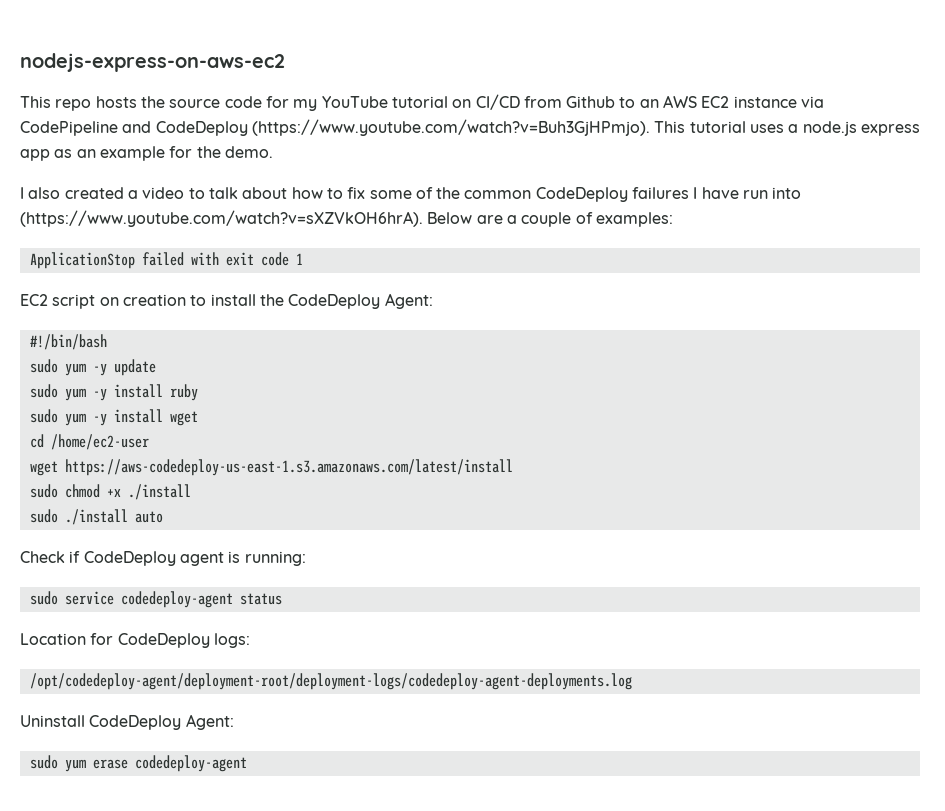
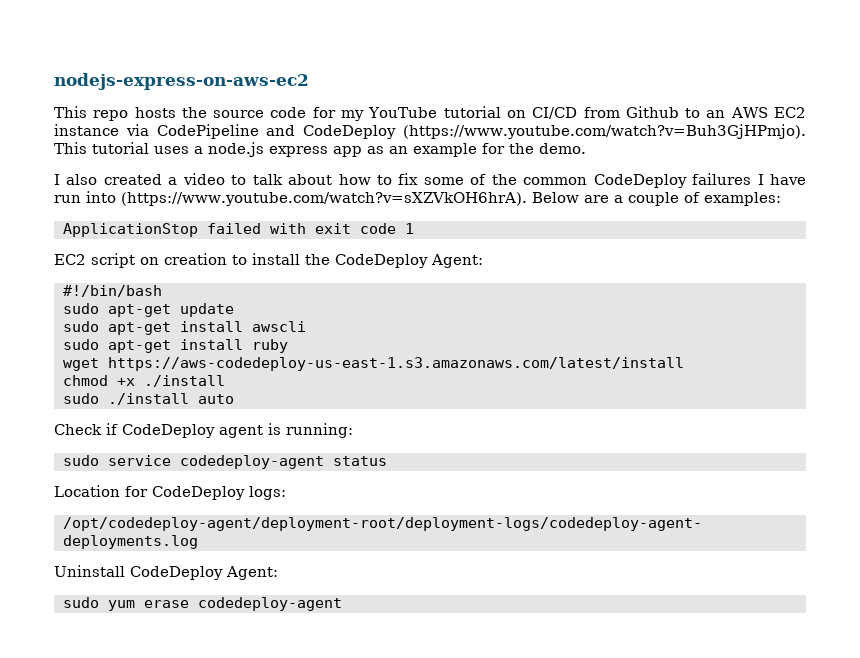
- sudo yum -y update
+ sudo apt-get update
- sudo yum -y install ruby
- sudo yum -y install wget
- cd /home/ec2-user
+ sudo apt-get install awscli
+ sudo apt-get install ruby
- sudo chmod +x ./install
+ chmod +x ./install

